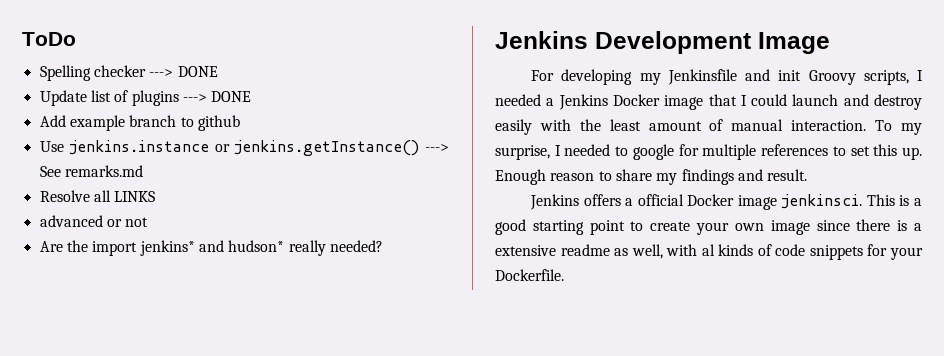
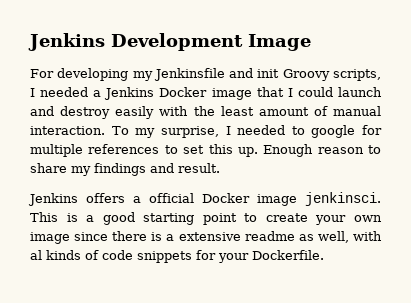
- ToDo
- Spelling checker ---> DONE
- Update list of plugins ---> DONE
- Add example branch to github
- Use jenkins.instance or jenkins.getInstance() ---> See remarks.md
- Resolve all LINKS
- advanced or not
- Are the import jenkins* and hudson* really needed?

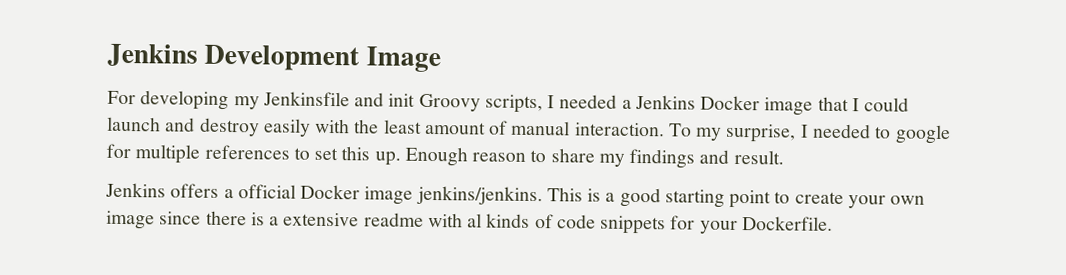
- Jenkins offers a official Docker image jenkinsci.
+ Jenkins offers a official Docker image jenkins/jenkins.
- This is a good starting point to create your own image since there is a extensive readme as well, with al kinds of code snippets for your Dockerfile.
+ This is a good starting point to create your own image since there is a extensive readme with al kinds of code snippets for your Dockerfile.

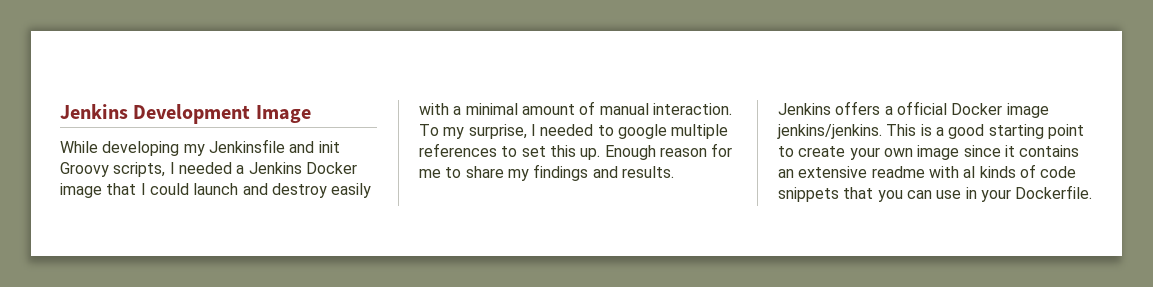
- For developing my Jenkinsfile and init Groovy scripts, I needed a Jenkins Docker image that I could launch and destroy easily with the least amount of manual interaction.
+ While developing my Jenkinsfile and init Groovy scripts, I needed a Jenkins Docker image that I could launch and destroy easily with a minimal amount of manual interaction.
- To my surprise, I needed to google for multiple references to set this up.
+ To my surprise, I needed to google multiple references to set this up.
- Enough reason to share my findings and result.
+ Enough reason for me to share my findings and results.
- This is a good starting point to create your own image since there is a extensive readme with al kinds of code snippets for your Dockerfile.
+ This is a good starting point to create your own image since it contains an extensive readme with al kinds of code snippets that you can use in your Dockerfile.

